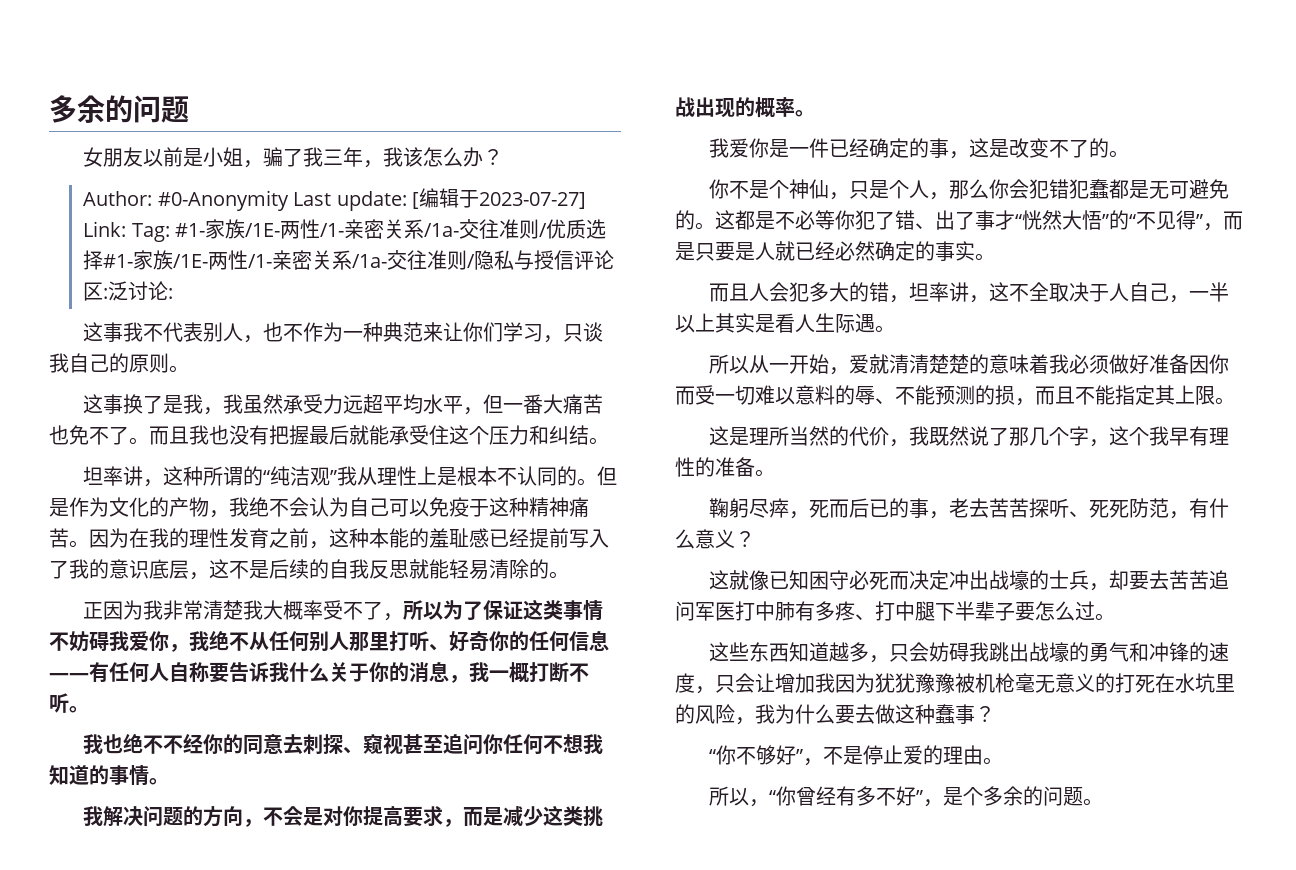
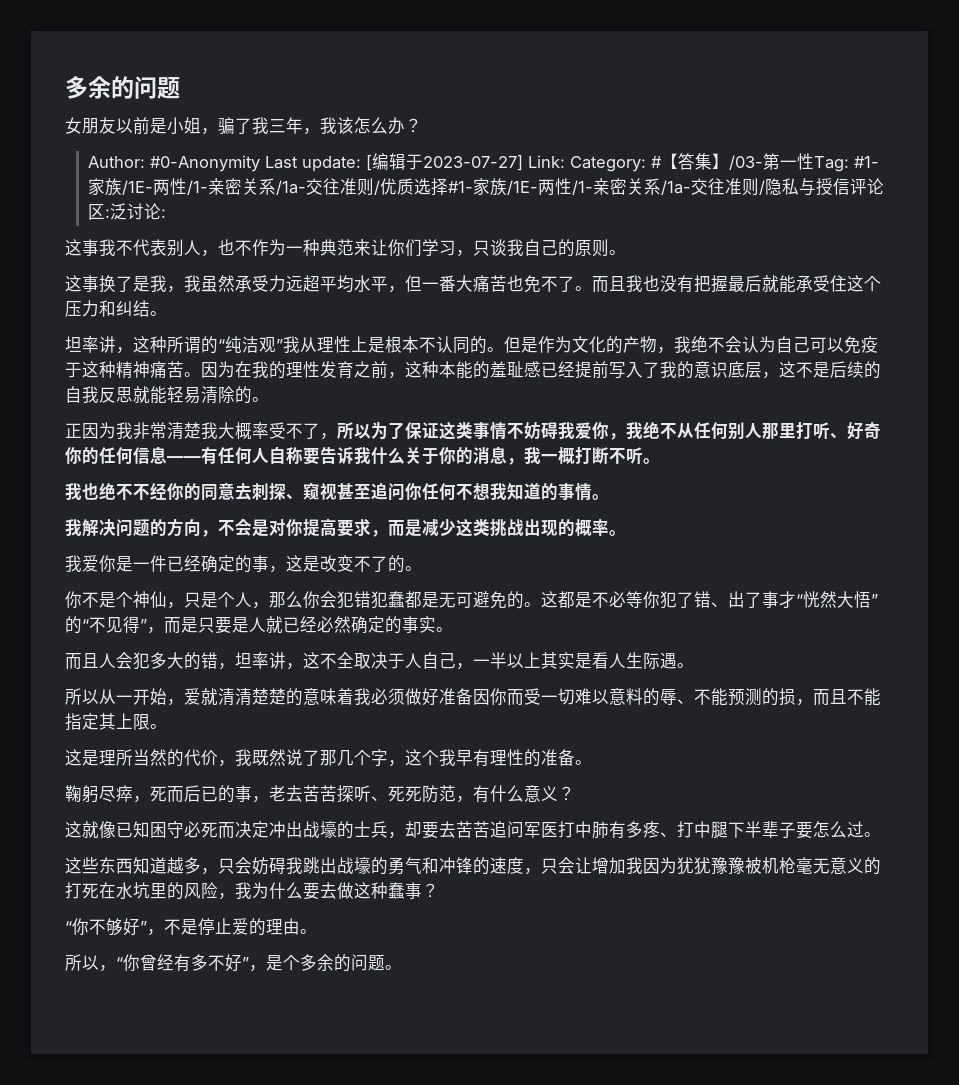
- Author: #0-Anonymity Last update: [编辑于2023-07-27] Link: Tag: #1-家族/1E-两性/1-亲密关系/1a-交往准则/优质选择#1-家族/1E-两性/1-亲密关系/1a-交往准则/隐私与授信评论区:泛讨论:
+ Author: #0-Anonymity Last update: [编辑于2023-07-27] Link: Category: #【答集】/03-第一性Tag: #1-家族/1E-两性/1-亲密关系/1a-交往准则/优质选择#1-家族/1E-两性/1-亲密关系/1a-交往准则/隐私与授信评论区:泛讨论:

